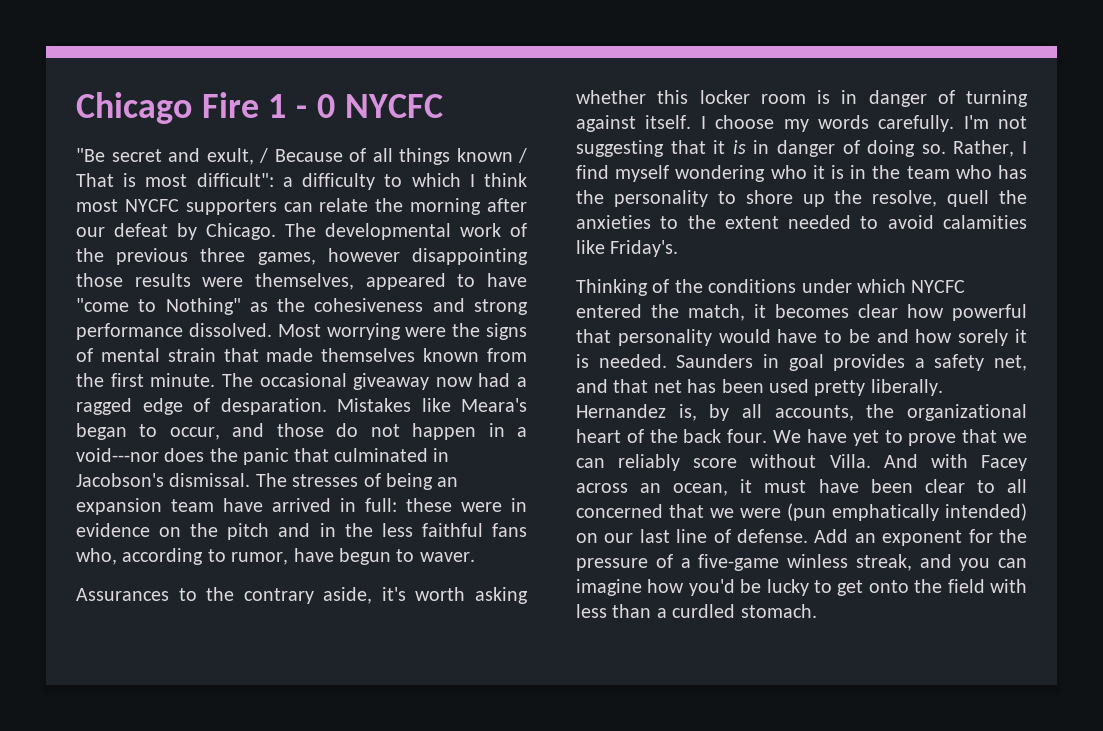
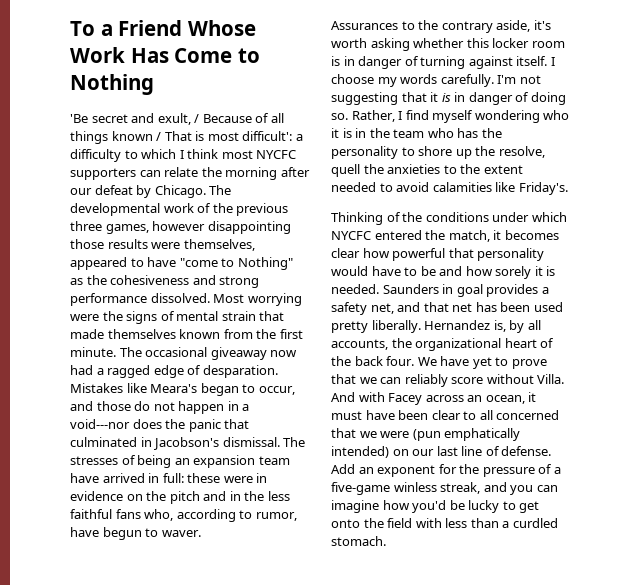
- Chicago Fire 1 - 0 NYCFC
- "Be secret and exult, / Because of all things known / That is most difficult": a difficulty to which I think most NYCFC supporters can relate the morning after our defeat by Chicago.
+ To a Friend Whose Work Has Come to Nothing
+ 'Be secret and exult, / Because of all things known / That is most difficult': a difficulty to which I think most NYCFC supporters can relate the morning after our defeat by Chicago.

